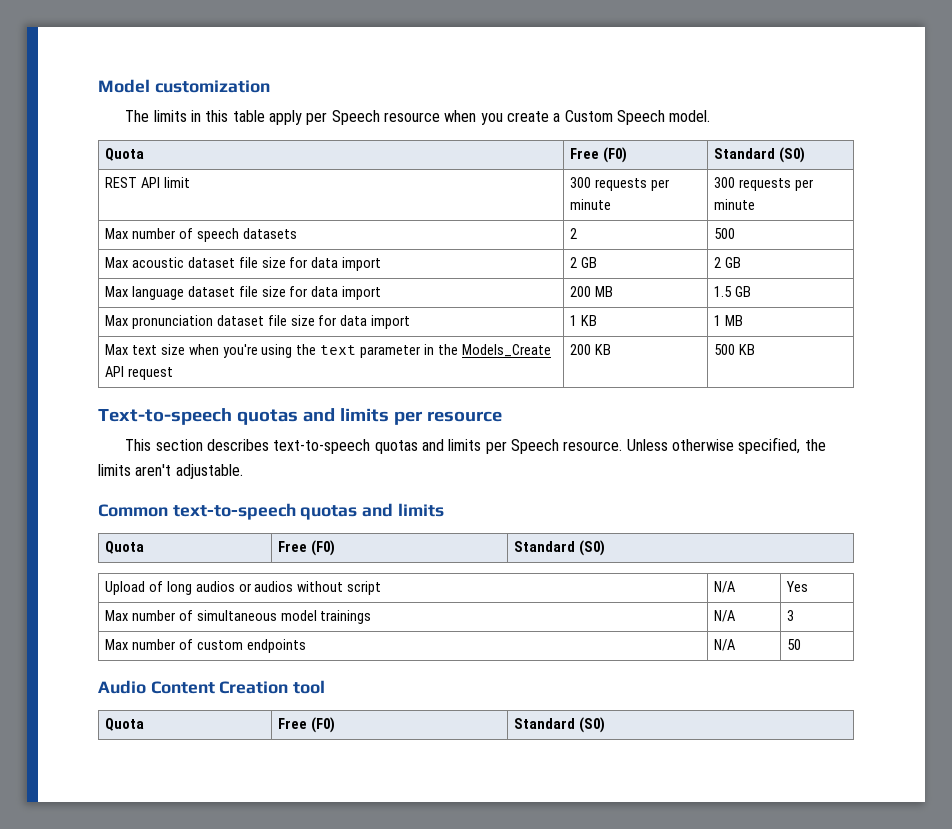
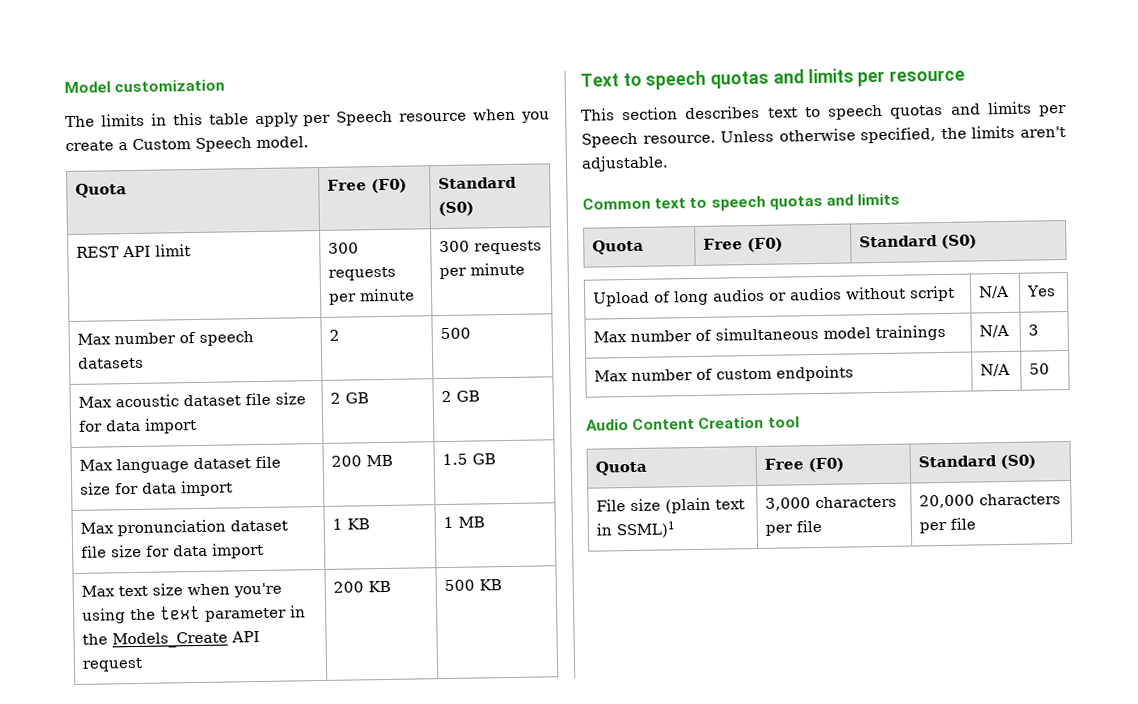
- Text-to-speech quotas and limits per resource
+ Text to speech quotas and limits per resource
- This section describes text-to-speech quotas and limits per Speech resource.
+ This section describes text to speech quotas and limits per Speech resource.
- Common text-to-speech quotas and limits
+ Common text to speech quotas and limits
+ File size (plain text in SSML)1 | 3,000 characters per file | 20,000 characters per file

